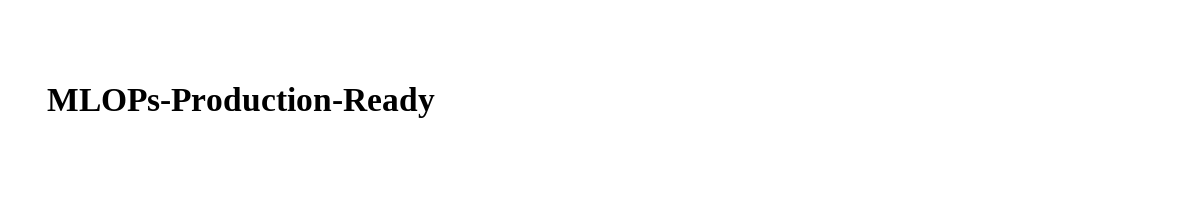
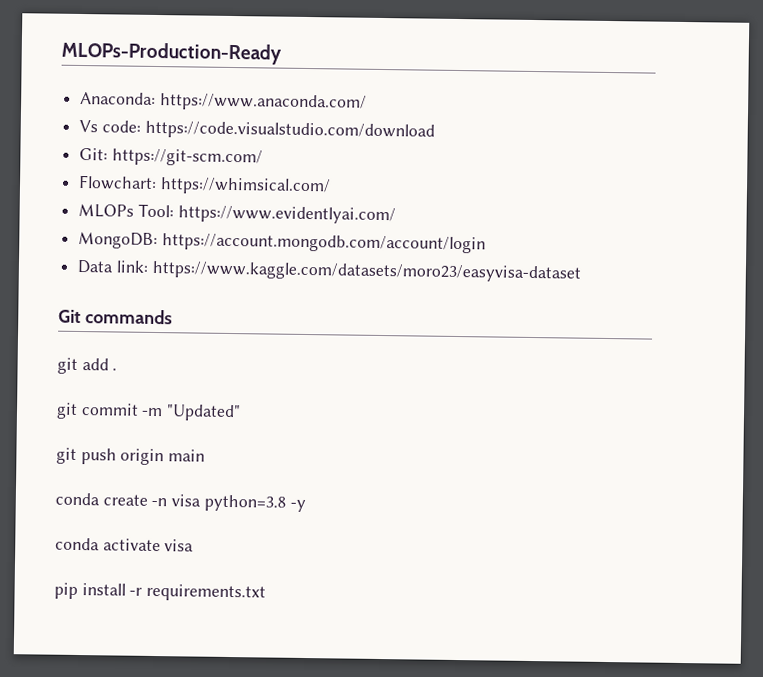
+ Anaconda: https://www.anaconda.com/
+ Vs code: https://code.visualstudio.com/download
+ Git: https://git-scm.com/
+ Flowchart: https://whimsical.com/
+ MLOPs Tool: https://www.evidentlyai.com/
+ MongoDB: https://account.mongodb.com/account/login
+ Data link: https://www.kaggle.com/datasets/moro23/easyvisa-dataset
+ Git commands
+ git add .
+ git commit -m "Updated"
+ git push origin main
+ conda create -n visa python=3.8 -y
+ conda activate visa
+ pip install -r requirements.txt

